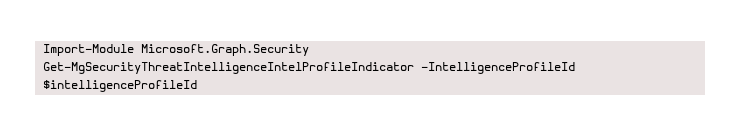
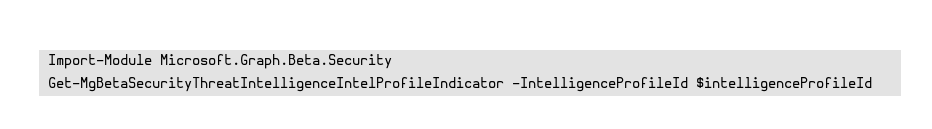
- Import-Module Microsoft.Graph.Security
- Get-MgSecurityThreatIntelligenceIntelProfileIndicator -IntelligenceProfileId $intelligenceProfileId
+ Import-Module Microsoft.Graph.Beta.Security
+ Get-MgBetaSecurityThreatIntelligenceIntelProfileIndicator -IntelligenceProfileId $intelligenceProfileId

